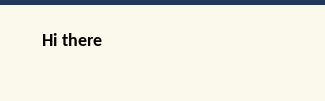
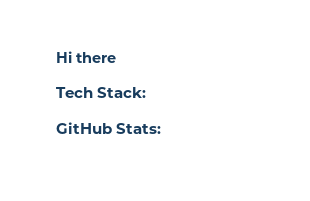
+ Tech Stack:
+ GitHub Stats:

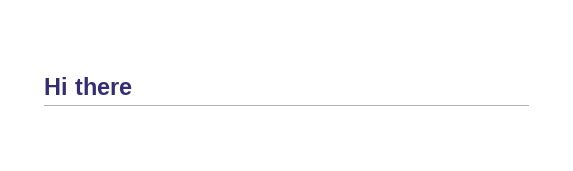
- Tech Stack:
- GitHub Stats:

